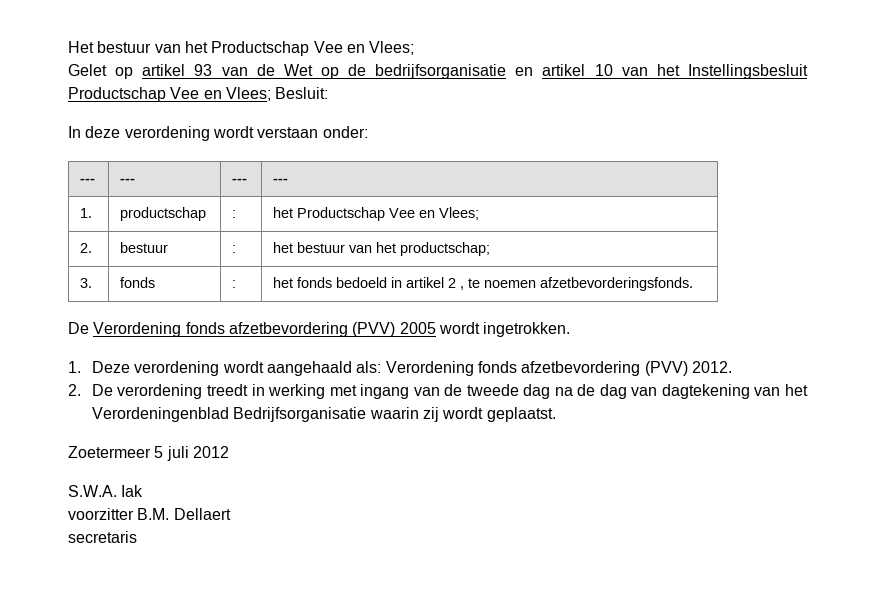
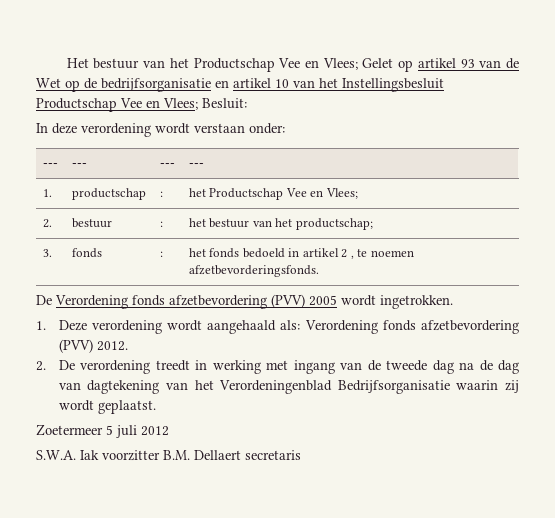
- Het bestuur van het Productschap Vee en Vlees;
- Gelet op artikel 93 van de Wet op de bedrijfsorganisatie en artikel 10 van het Instellingsbesluit Productschap Vee en Vlees; Besluit:
+ Het bestuur van het Productschap Vee en Vlees; Gelet op artikel 93 van de Wet op de bedrijfsorganisatie en artikel 10 van het Instellingsbesluit Productschap Vee en Vlees; Besluit:
- S.W.A. Iak
- voorzitter B.M. Dellaert
- secretaris
+ S.W.A. Iak voorzitter B.M. Dellaert secretaris

